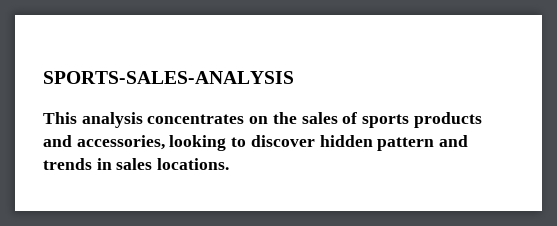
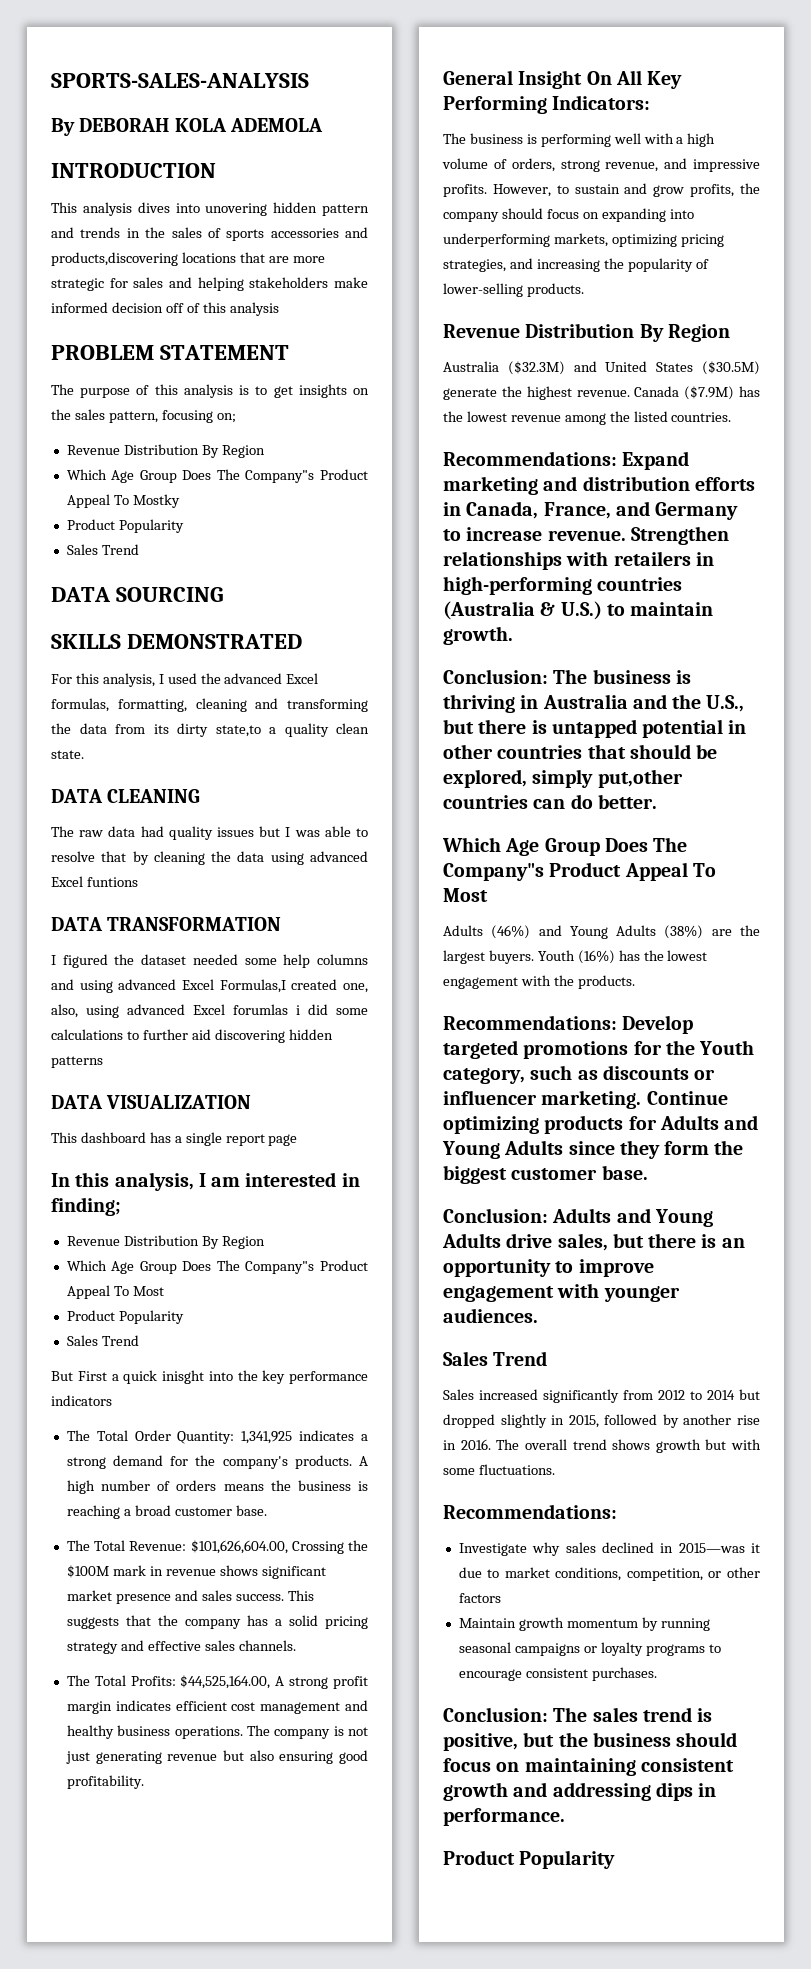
- This analysis concentrates on the sales of sports products and accessories, looking to discover hidden pattern and trends in sales locations.
+ By DEBORAH KOLA ADEMOLA
+ INTRODUCTION
+ This analysis dives into unovering hidden pattern and trends in the sales of sports accessories and products,discovering locations that are more strategic for sales and helping stakeholders make informed decision off of this analysis
+ PROBLEM STATEMENT
+ The purpose of this analysis is to get insights on the sales pattern, focusing on;
+ Revenue Distribution By Region
+ Which Age Group Does The Company"s Product Appeal To Mostky
+ Product Popularity
+ Sales Trend
+ DATA SOURCING
+ SKILLS DEMONSTRATED
+ For this analysis, I used the advanced Excel formulas, formatting, cleaning and transforming the data from its dirty state,to a quality clean state.
+ DATA CLEANING
+ The raw data had quality issues but I was able to resolve that by cleaning the data using advanced Excel funtions
+ DATA TRANSFORMATION
+ I figured the dataset needed some help columns and using advanced Excel Formulas,I created one, also, using advanced Excel forumlas i did some calculations to further aid discovering hidden patterns
+ DATA VISUALIZATION
+ This dashboard has a single report page
+ In this analysis, I am interested in finding;
+ Revenue Distribution By Region
+ Which Age Group Does The Company"s Product Appeal To Most
+ Product Popularity
+ Sales Trend
+ But First a quick inisght into the key performance indicators
+ The Total Order Quantity: 1,341,925 indicates a strong demand for the company's products. A high number of orders means the business is reaching a broad customer base.
+ The Total Revenue: $101,626,604.00, Crossing the $100M mark in revenue shows significant market presence and sales success. This suggests that the company has a solid pricing strategy and effective sales channels.
+ The Total Profits: $44,525,164.00, A strong profit margin indicates efficient cost management and healthy business operations. The company is not just generating revenue but also ensuring good profitability.
+ General Insight On All Key Performing Indicators:
+ The business is performing well with a high volume of orders, strong revenue, and impressive profits. However, to sustain and grow profits, the company should focus on expanding into underperforming markets, optimizing pricing strategies, and increasing the popularity of lower-selling products.
+ Revenue Distribution By Region
+ Australia ($32.3M) and United States ($30.5M) generate the highest revenue. Canada ($7.9M) has the lowest revenue among the listed countries.
+ Recommendations: Expand marketing and distribution efforts in Canada, France, and Germany to increase revenue. Strengthen relationships with retailers in high-performing countries (Australia & U.S.) to maintain growth.
+ Conclusion: The business is thriving in Australia and the U.S., but there is untapped potential in other countries that should be explored, simply put,other countries can do better.
+ Which Age Group Does The Company"s Product Appeal To Most
+ Adults (46%) and Young Adults (38%) are the largest buyers. Youth (16%) has the lowest engagement with the products.
+ Recommendations: Develop targeted promotions for the Youth category, such as discounts or influencer marketing. Continue optimizing products for Adults and Young Adults since they form the biggest customer base.
+ Conclusion: Adults and Young Adults drive sales, but there is an opportunity to improve engagement with younger audiences.
+ Sales Trend
+ Sales increased significantly from 2012 to 2014 but dropped slightly in 2015, followed by another rise in 2016. The overall trend shows growth but with some fluctuations.
+ Recommendations:
+ Investigate why sales declined in 2015—was it due to market conditions, competition, or other factors
+ Maintain growth momentum by running seasonal campaigns or loyalty programs to encourage consistent purchases.
+ Conclusion: The sales trend is positive, but the business should focus on maintaining consistent growth and addressing dips in performance.
+ Product Popularity

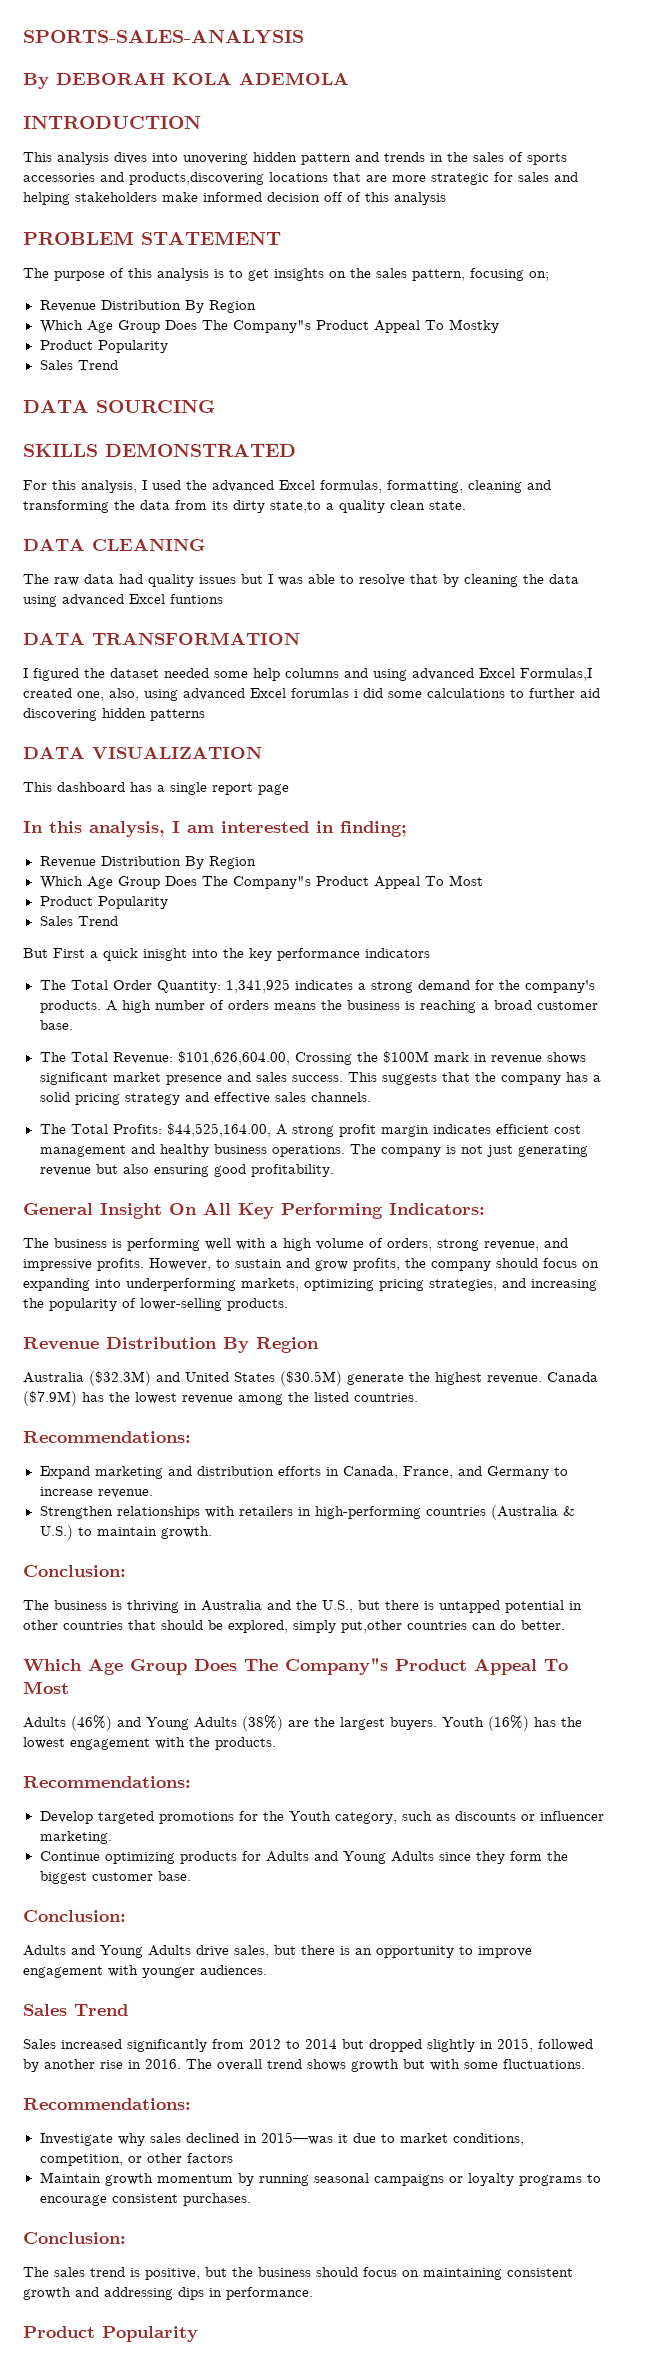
  Canada ($7.9M) has the lowest revenue among the listed countries.
- Recommendations: Expand marketing and distribution efforts in Canada, France, and Germany to increase revenue. Strengthen relationships with retailers in high-performing countries (Australia & U.S.) to maintain growth.
- Conclusion: The business is thriving in Australia and the U.S., but there is untapped potential in other countries that should be explored, simply put,other countries can do better.
+ Recommendations:
+ Expand marketing and distribution efforts in Canada, France, and Germany to increase revenue.
+ Strengthen relationships with retailers in high-performing countries (Australia & U.S.) to maintain growth.
+ Conclusion:
+ The business is thriving in Australia and the U.S., but there is untapped potential in other countries that should be explored, simply put,other countries can do better.
  Youth (16%) has the lowest engagement with the products.
- Recommendations: Develop targeted promotions for the Youth category, such as discounts or influencer marketing. Continue optimizing products for Adults and Young Adults since they form the biggest customer base.
- Conclusion: Adults and Young Adults drive sales, but there is an opportunity to improve engagement with younger audiences.
+ Recommendations:
+ Develop targeted promotions for the Youth category, such as discounts or influencer marketing.
+ Continue optimizing products for Adults and Young Adults since they form the biggest customer base.
+ Conclusion:
+ Adults and Young Adults drive sales, but there is an opportunity to improve engagement with younger audiences.
  Maintain growth momentum by running seasonal campaigns or loyalty programs to encourage consistent purchases.
- Conclusion: The sales trend is positive, but the business should focus on maintaining consistent growth and addressing dips in performance.
+ Conclusion:
+ The sales trend is positive, but the business should focus on maintaining consistent growth and addressing dips in performance.

